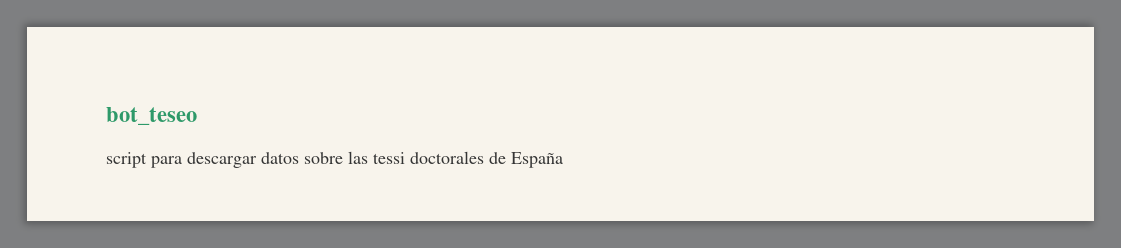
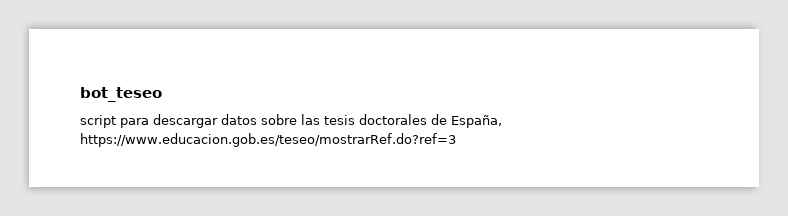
- script para descargar datos sobre las tessi doctorales de España
+ script para descargar datos sobre las tesis doctorales de España, https://www.educacion.gob.es/teseo/mostrarRef.do?ref=3

